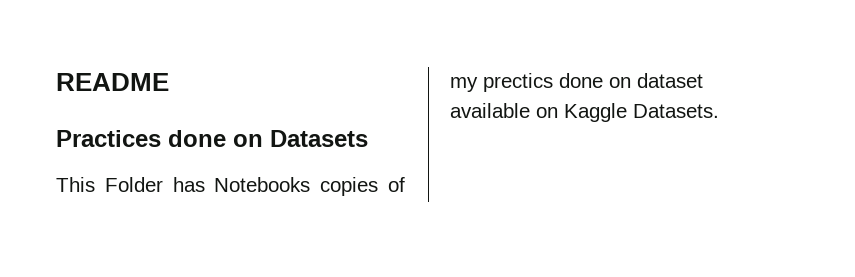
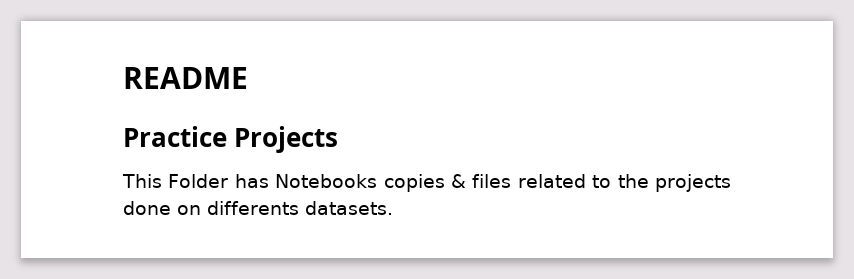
- Practices done on Datasets
+ Practice Projects
- This Folder has Notebooks copies of my prectics done on dataset
- available on Kaggle Datasets.
+ This Folder has Notebooks copies & files related to the projects done on differents datasets.

